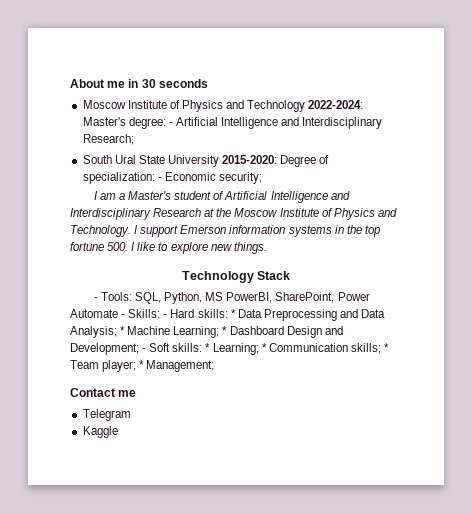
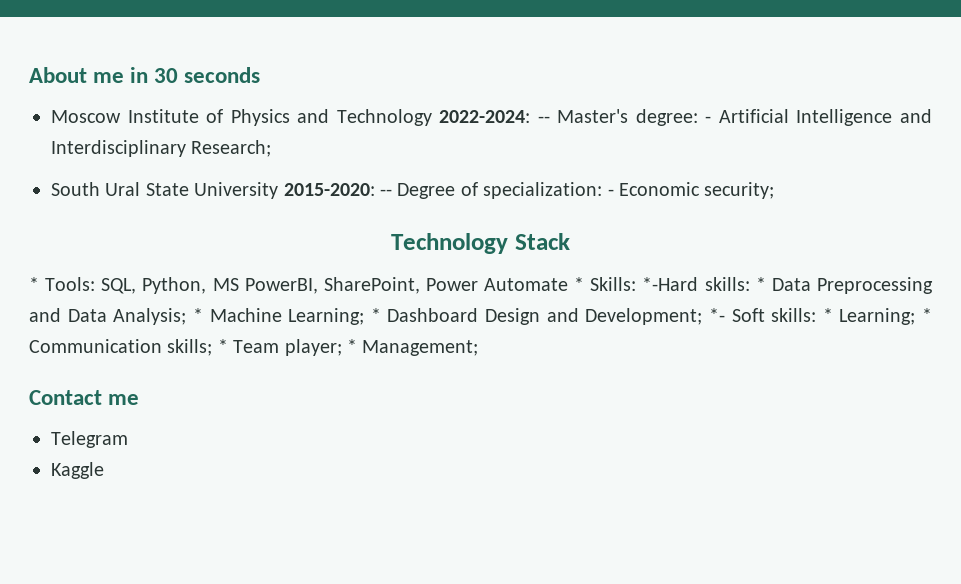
- Moscow Institute of Physics and Technology 2022-2024: Master's degree: - Artificial Intelligence and Interdisciplinary Research;
+ Moscow Institute of Physics and Technology 2022-2024: -- Master's degree: - Artificial Intelligence and Interdisciplinary Research;
- South Ural State University 2015-2020: Degree of specialization: - Economic security;
+ South Ural State University 2015-2020: -- Degree of specialization: - Economic security;
- I am a Master's student of Artificial Intelligence and Interdisciplinary Research at the Moscow Institute of Physics and Technology. I support Emerson information systems in the top fortune 500. I like to explore new things.
- - Tools: SQL, Python, MS PowerBI, SharePoint, Power Automate - Skills: - Hard skills: * Data Preprocessing and Data Analysis; * Machine Learning; * Dashboard Design and Development; - Soft skills: * Learning; * Communication skills; * Team player; * Management;
+ * Tools: SQL, Python, MS PowerBI, SharePoint, Power Automate * Skills: *-Hard skills: * Data Preprocessing and Data Analysis; * Machine Learning; * Dashboard Design and Development; *- Soft skills: * Learning; * Communication skills; * Team player; * Management;

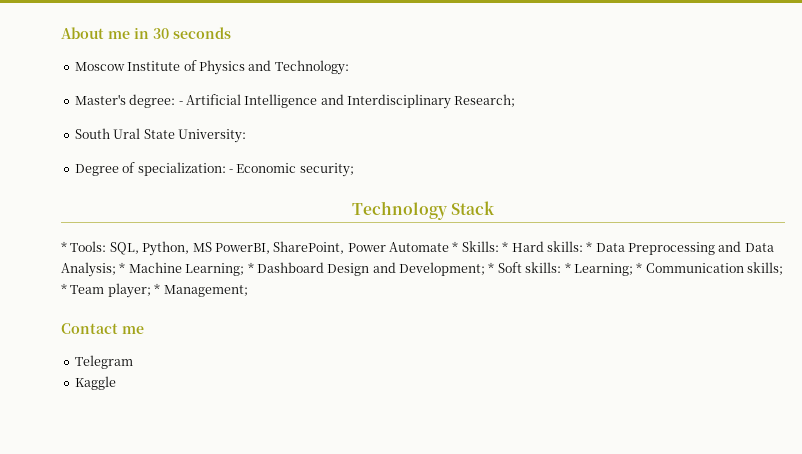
- Moscow Institute of Physics and Technology 2022-2024: -- Master's degree: - Artificial Intelligence and Interdisciplinary Research;
+ Moscow Institute of Physics and Technology:
+ Master's degree: - Artificial Intelligence and Interdisciplinary Research;
- South Ural State University 2015-2020: -- Degree of specialization: - Economic security;
+ South Ural State University:
+ Degree of specialization: - Economic security;
- * Tools: SQL, Python, MS PowerBI, SharePoint, Power Automate * Skills: *-Hard skills: * Data Preprocessing and Data Analysis; * Machine Learning; * Dashboard Design and Development; *- Soft skills: * Learning; * Communication skills; * Team player; * Management;
+ * Tools: SQL, Python, MS PowerBI, SharePoint, Power Automate * Skills: * Hard skills: * Data Preprocessing and Data Analysis; * Machine Learning; * Dashboard Design and Development; * Soft skills: * Learning; * Communication skills; * Team player; * Management;

